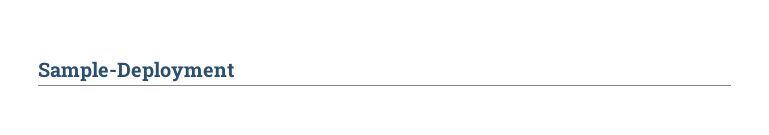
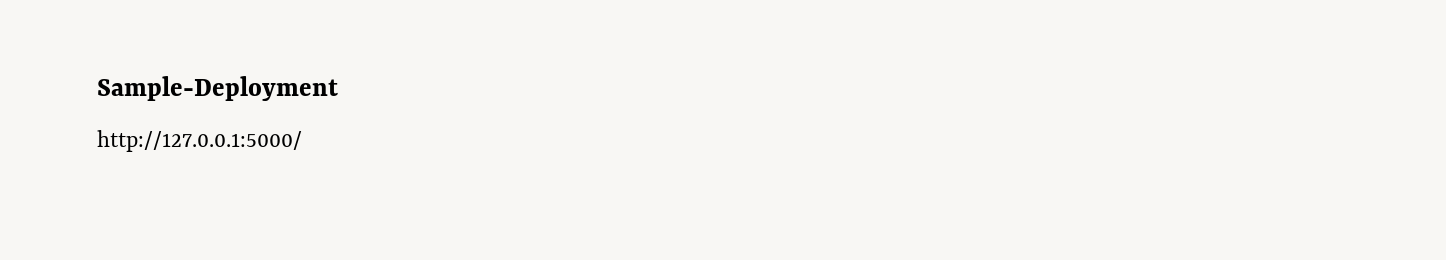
+ http://127.0.0.1:5000/

